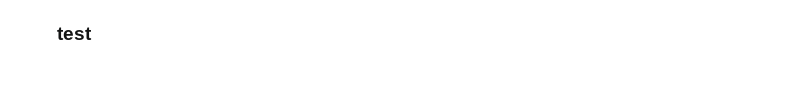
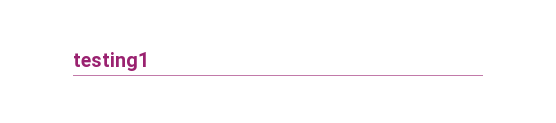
- test
+ testing1

